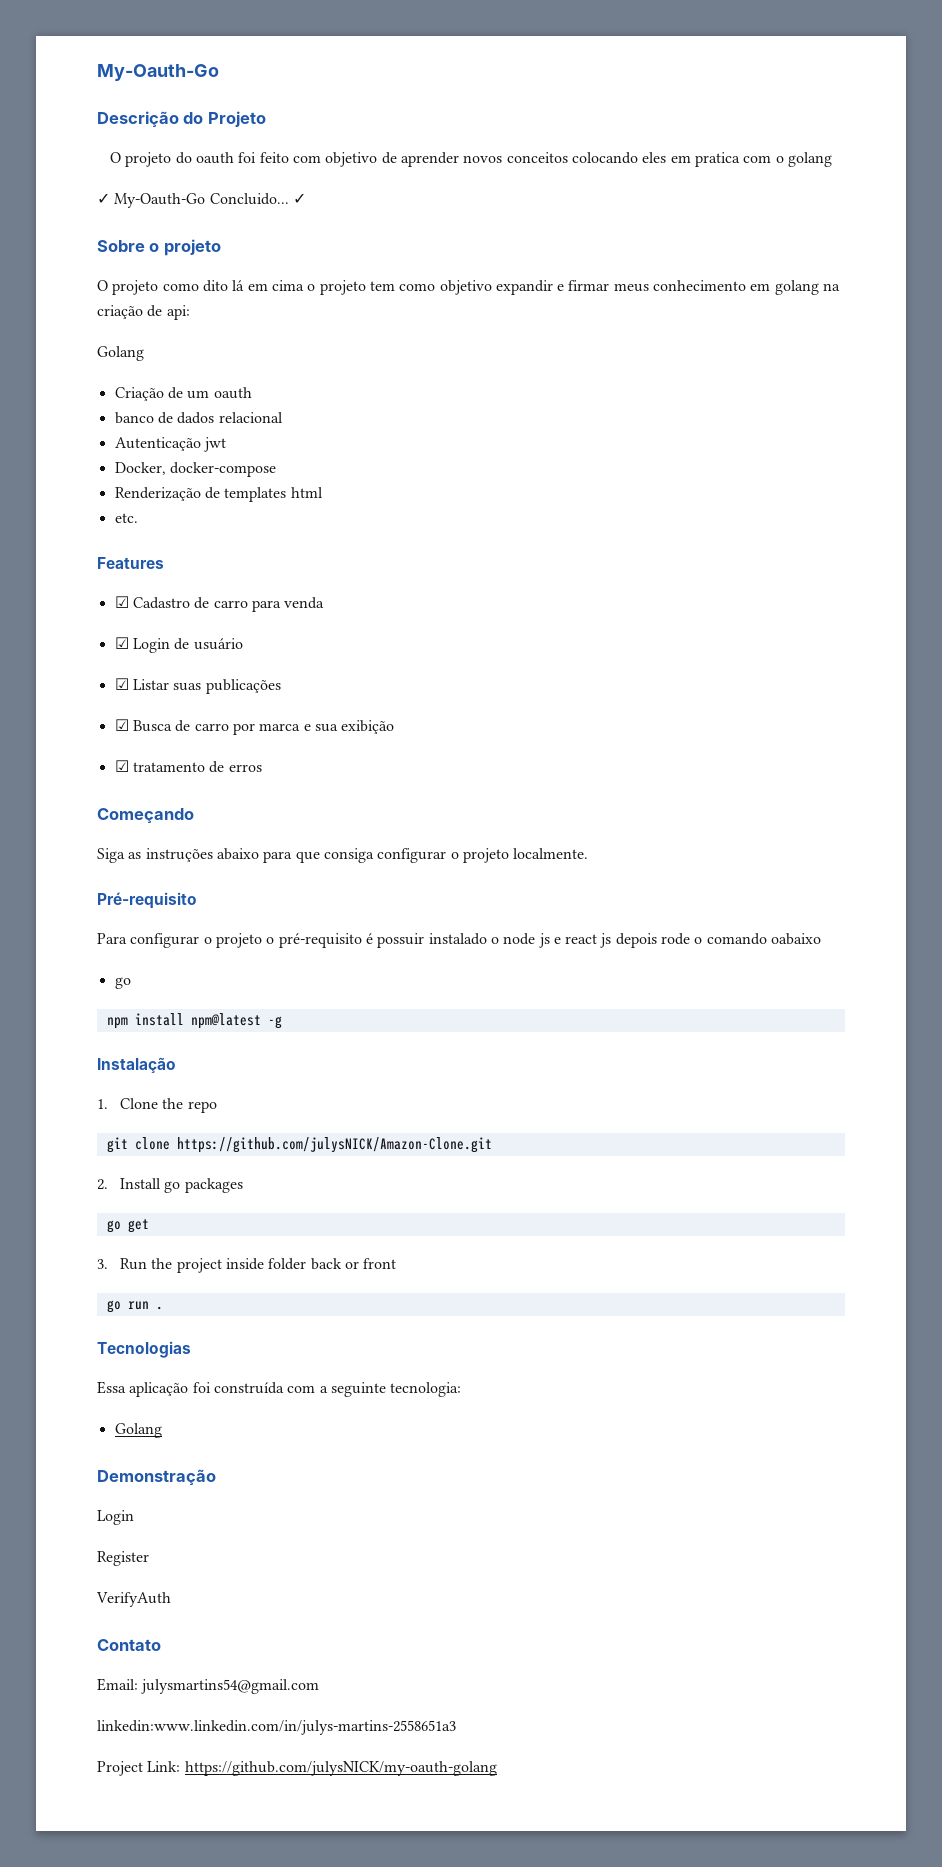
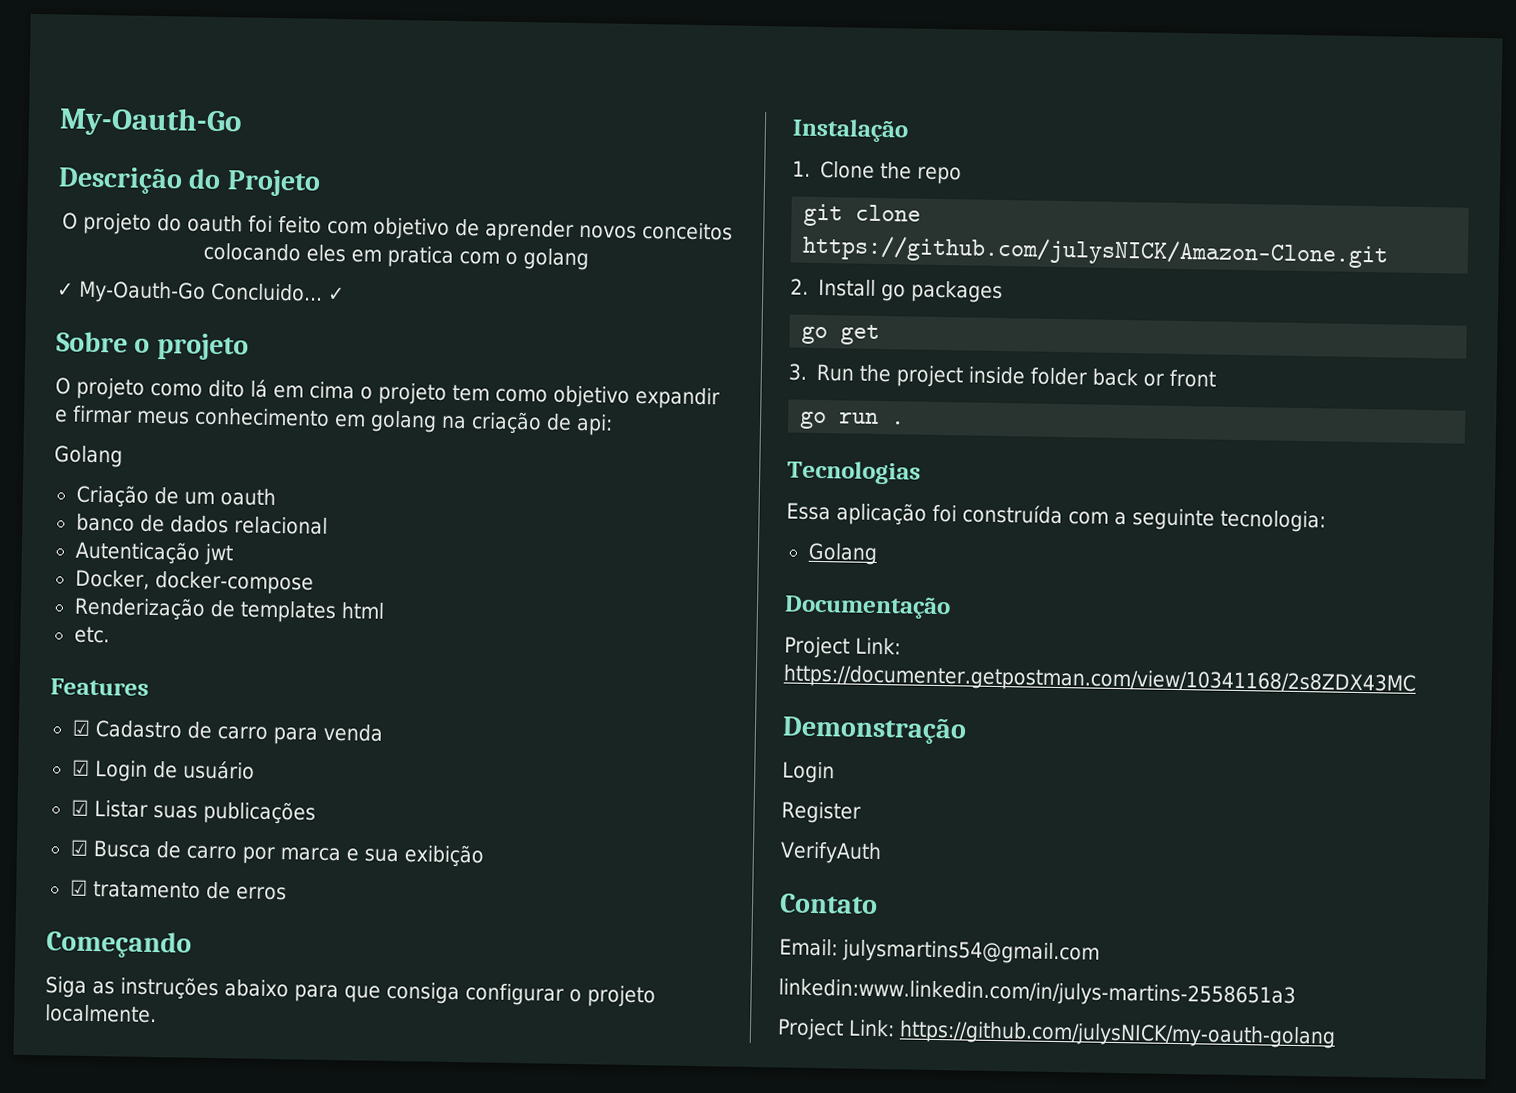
- Pré-requisito
- Para configurar o projeto o pré-requisito é possuir instalado o node js e react js depois rode o comando oabaixo
- go
- npm install npm@latest -g
+ Documentação
+ Project Link: https://documenter.getpostman.com/view/10341168/2s8ZDX43MC

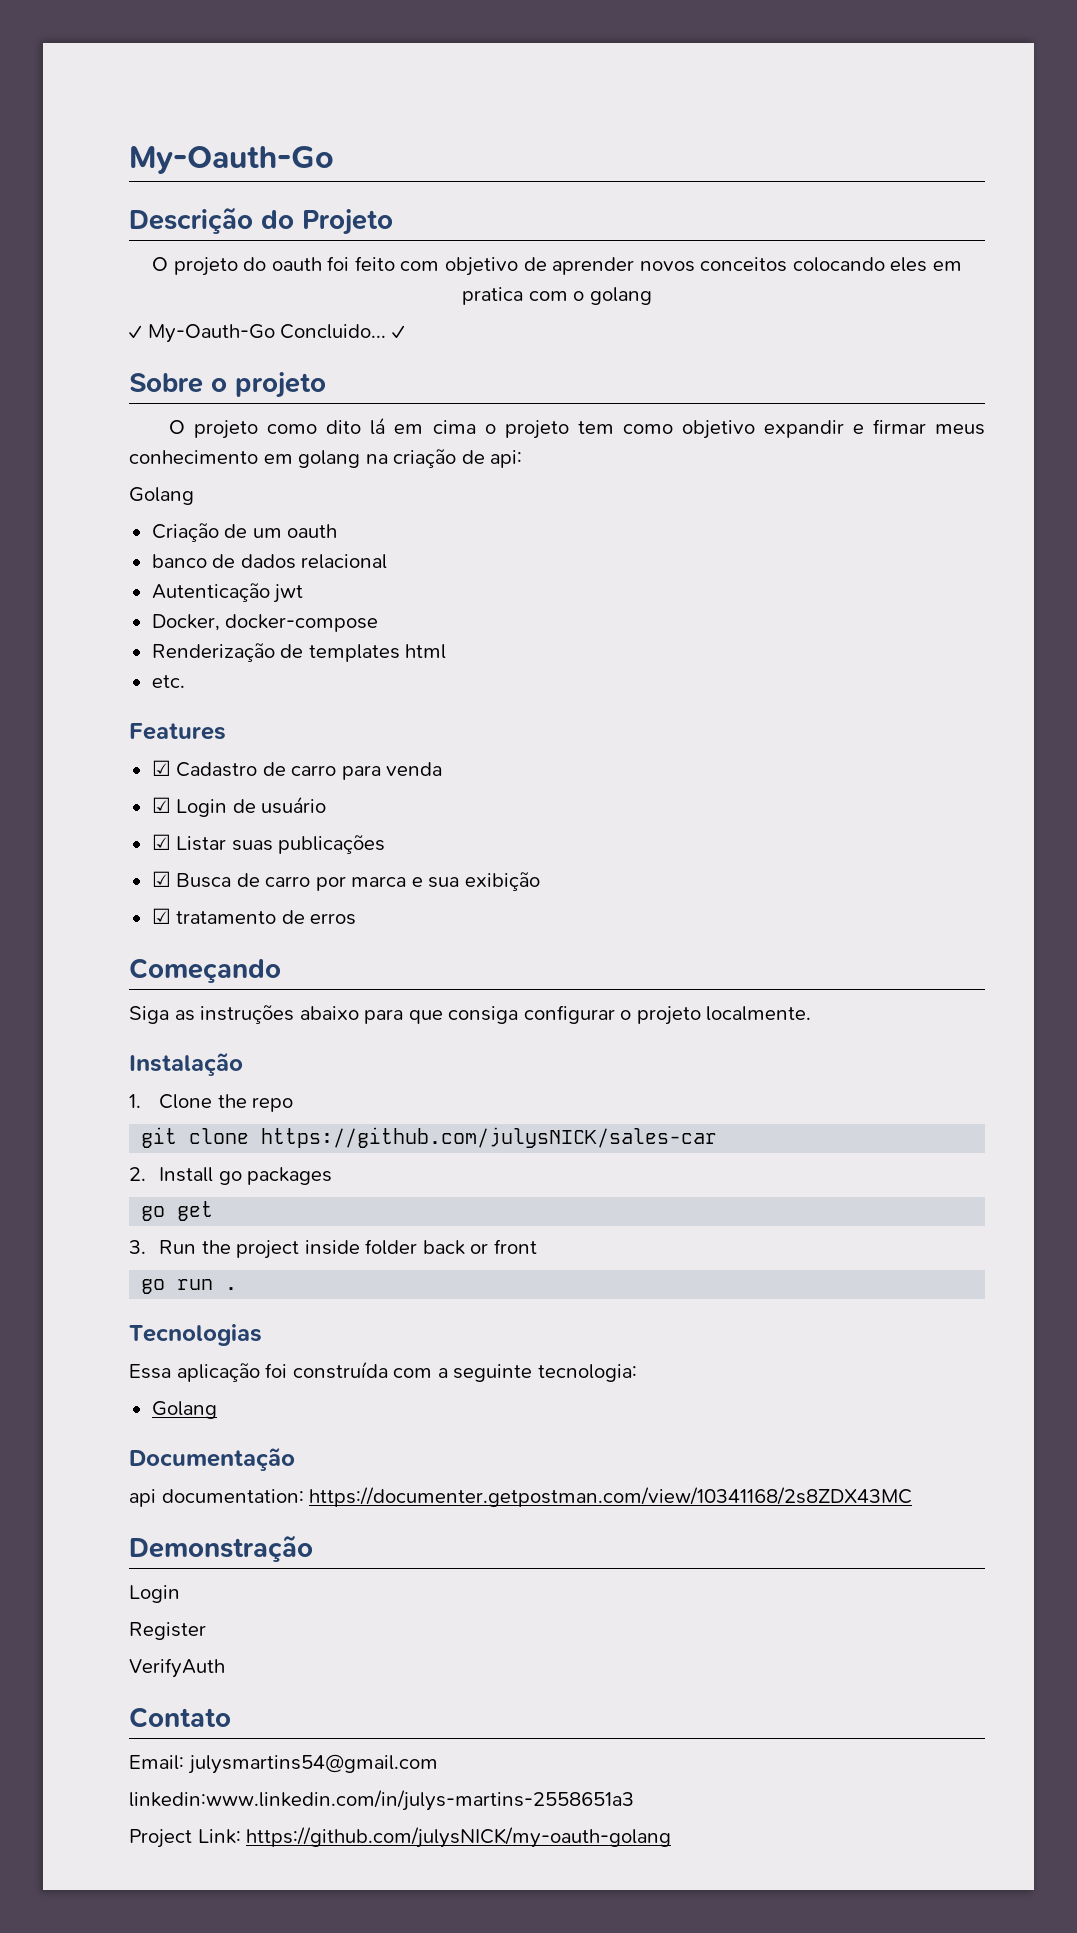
- git clone https://github.com/julysNICK/Amazon-Clone.git
+ git clone https://github.com/julysNICK/sales-car
- Project Link: https://documenter.getpostman.com/view/10341168/2s8ZDX43MC
+ api documentation: https://documenter.getpostman.com/view/10341168/2s8ZDX43MC

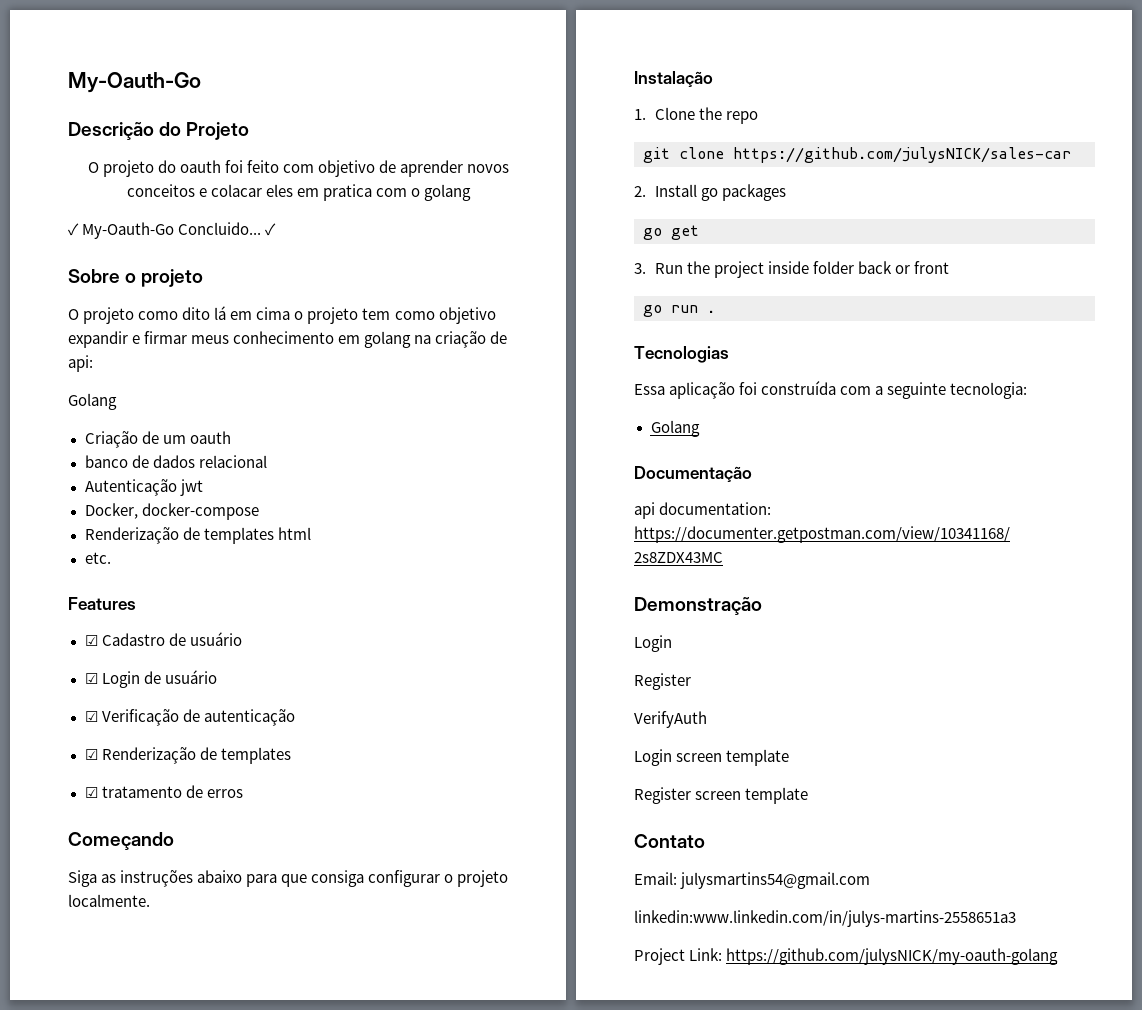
- O projeto do oauth foi feito com objetivo de aprender novos conceitos colocando eles em pratica com o golang
+ O projeto do oauth foi feito com objetivo de aprender novos conceitos e colacar eles em pratica com o golang
- ☑ Cadastro de carro para venda
+ ☑ Cadastro de usuário
- ☑ Listar suas publicações
- ☑ Busca de carro por marca e sua exibição
+ ☑ Verificação de autenticação
+ ☑ Renderização de templates
+ Login screen template
+ Register screen template

